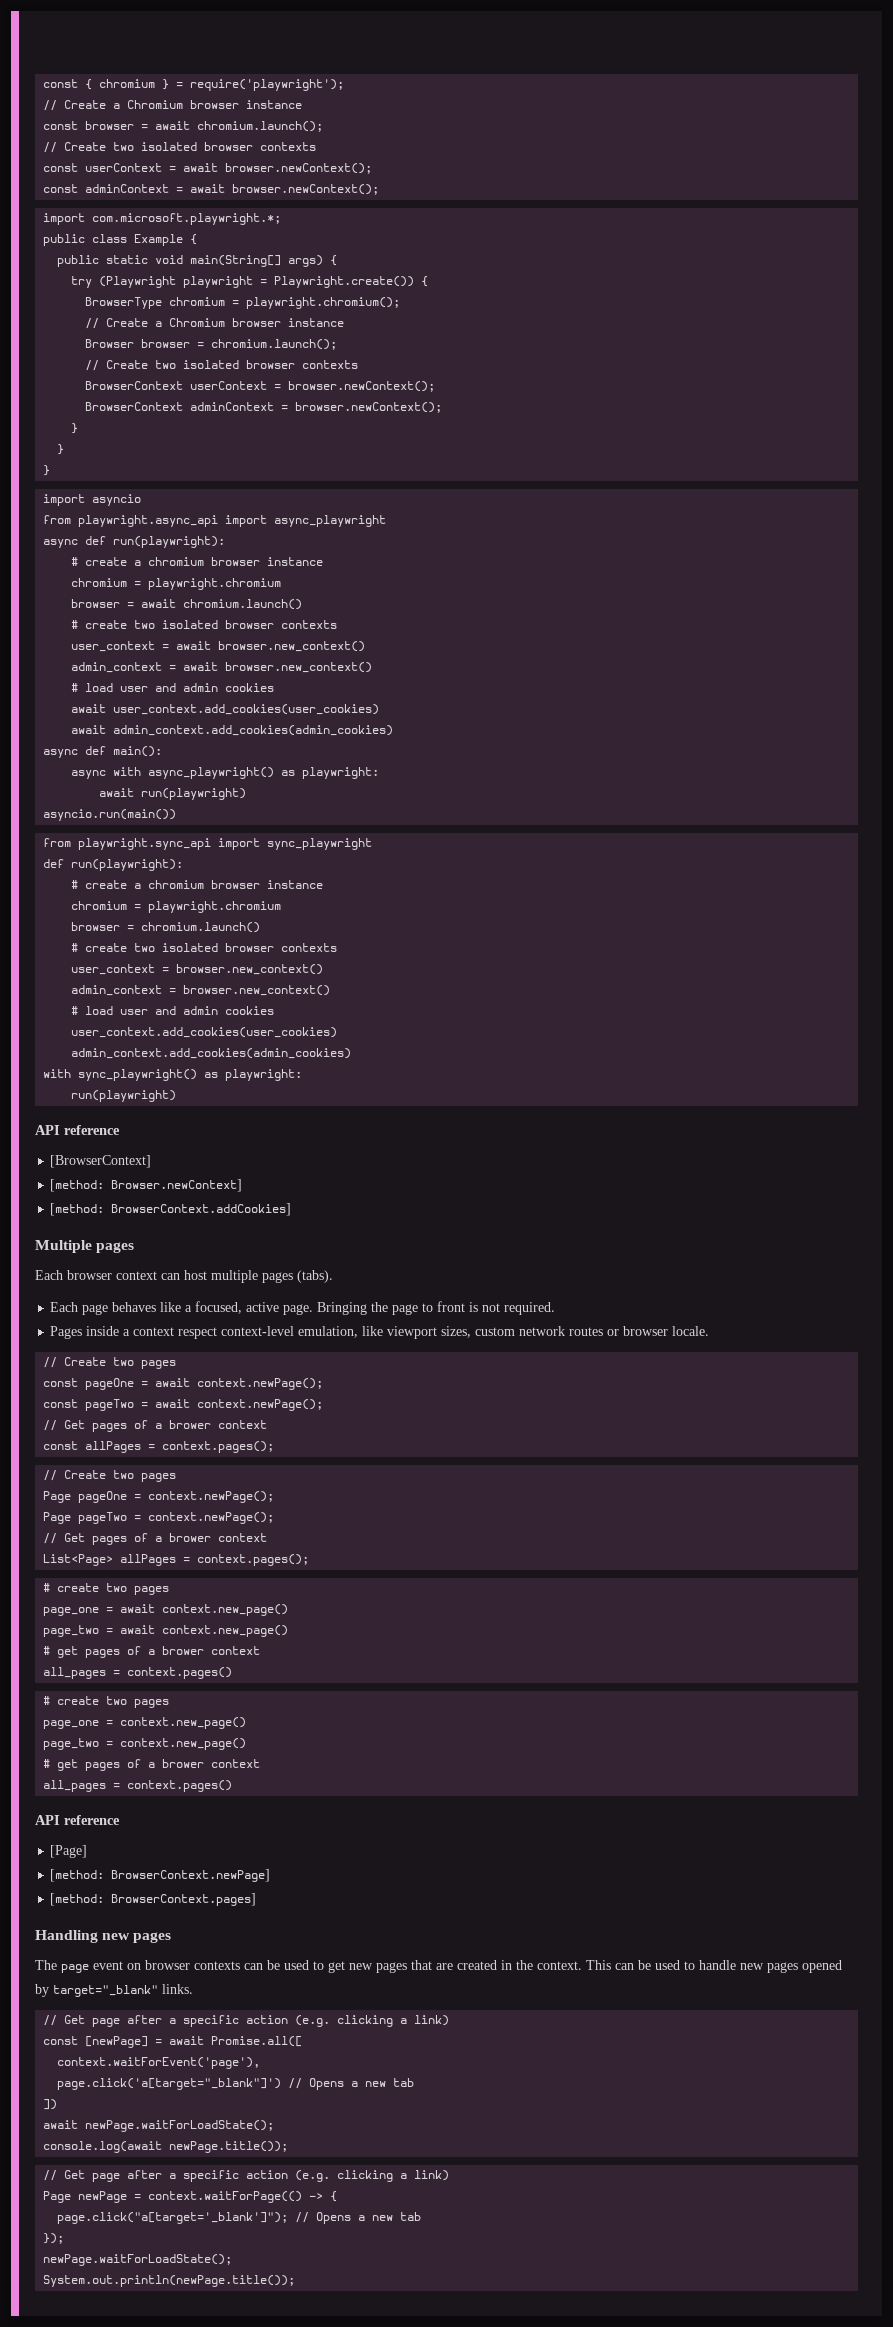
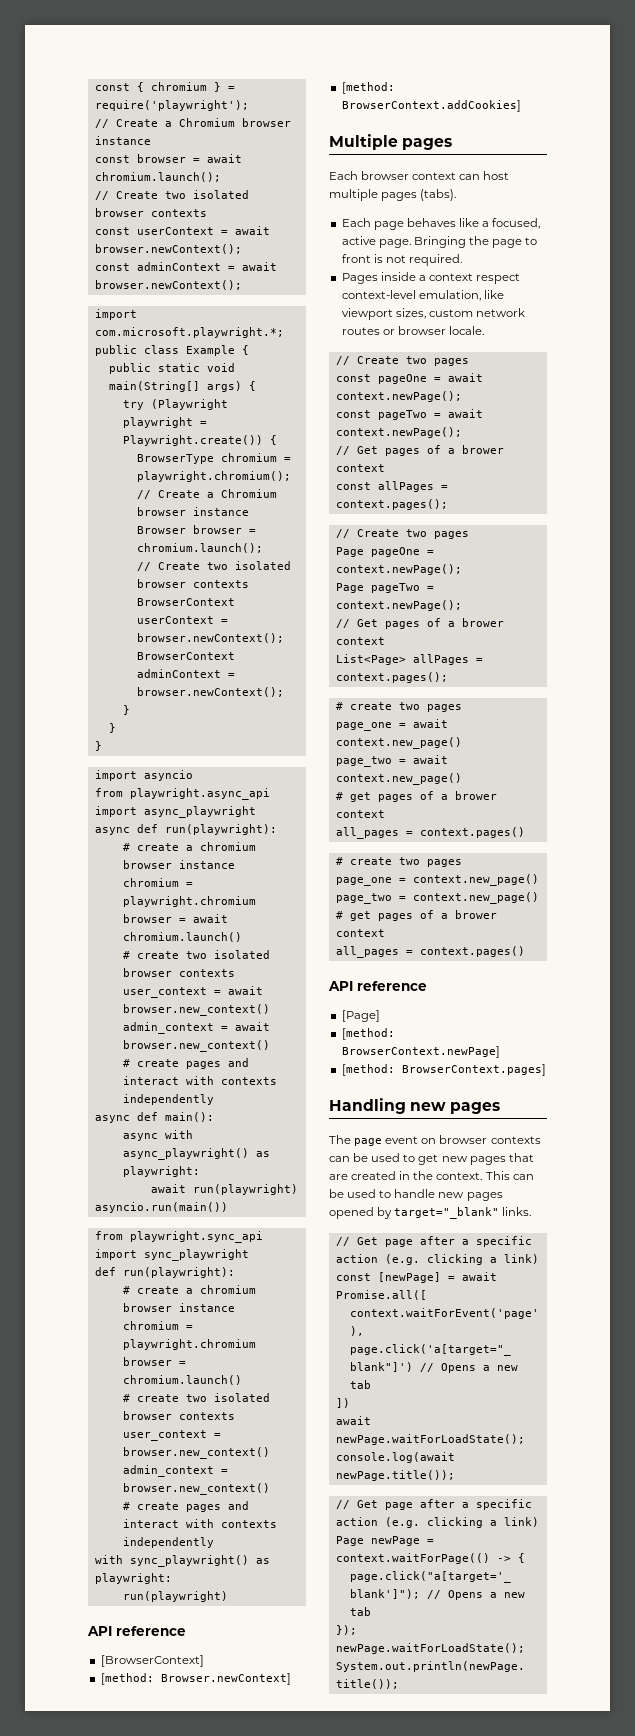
  admin_context = await browser.new_context()
- # load user and admin cookies
- await user_context.add_cookies(user_cookies)
- await admin_context.add_cookies(admin_cookies)
+ # create pages and interact with contexts independently
  admin_context = browser.new_context()
- # load user and admin cookies
- user_context.add_cookies(user_cookies)
- admin_context.add_cookies(admin_cookies)
+ # create pages and interact with contexts independently

